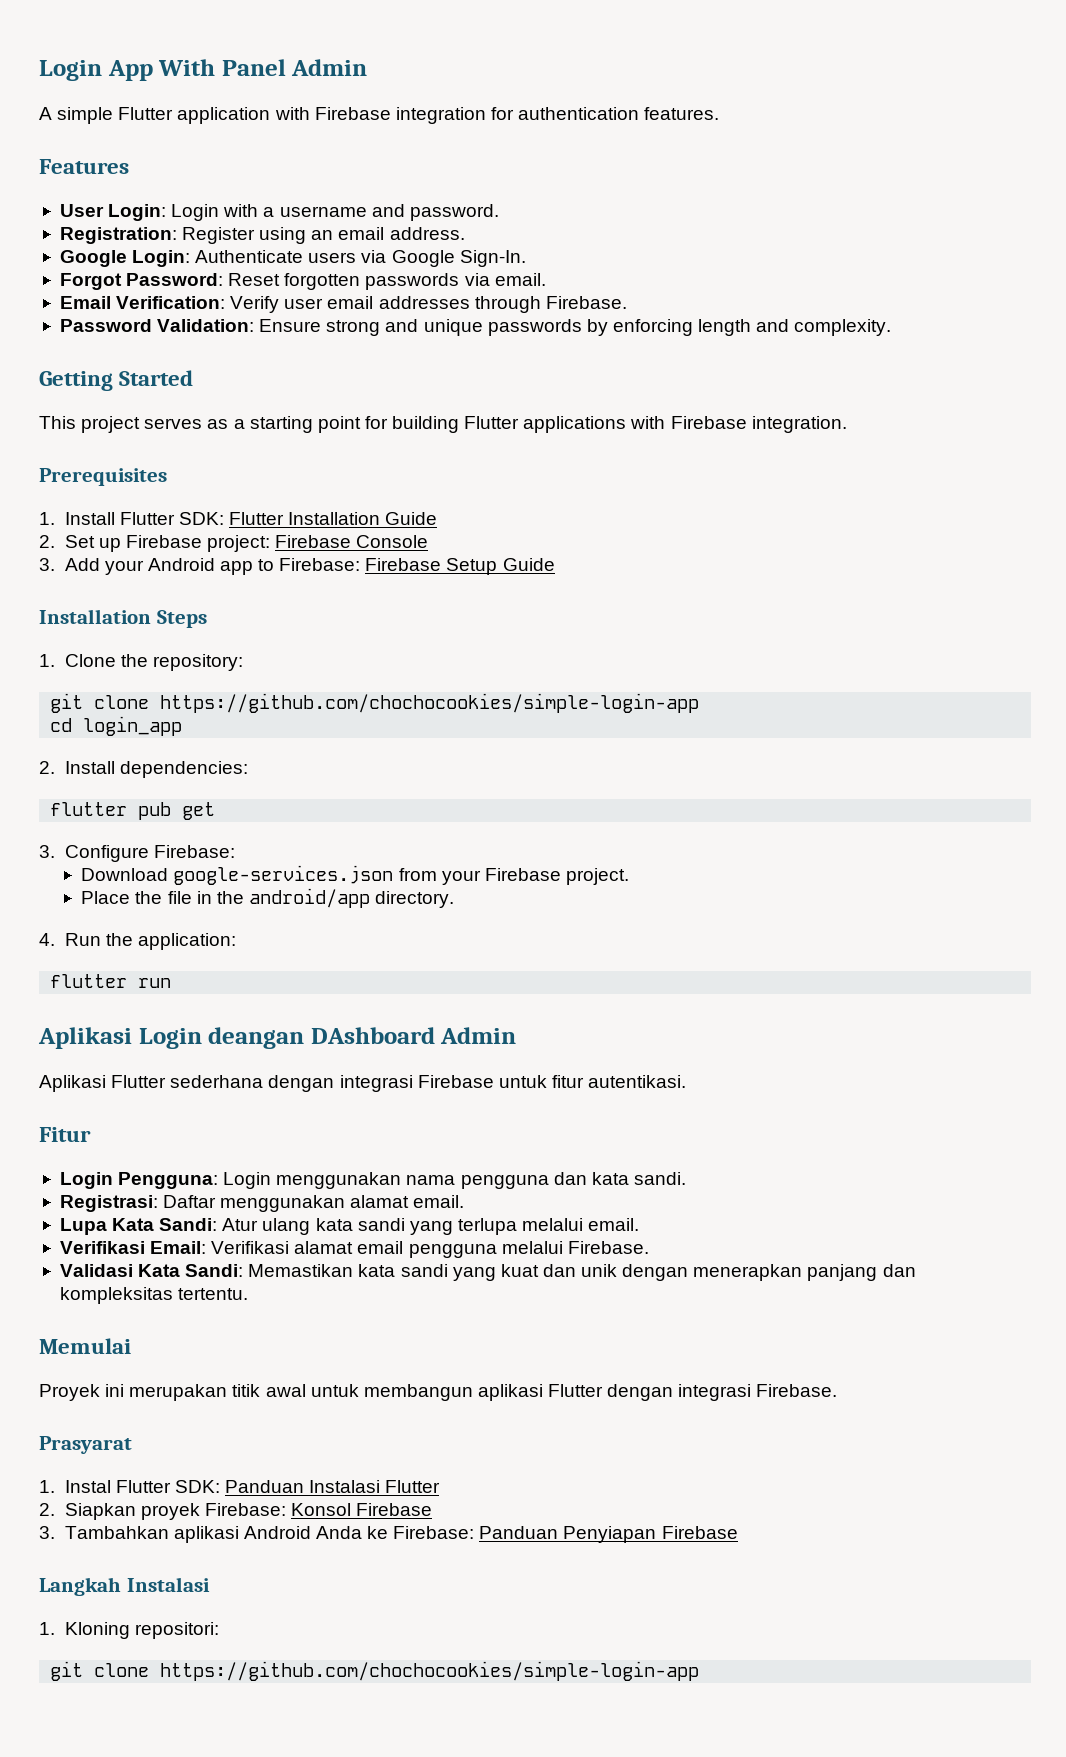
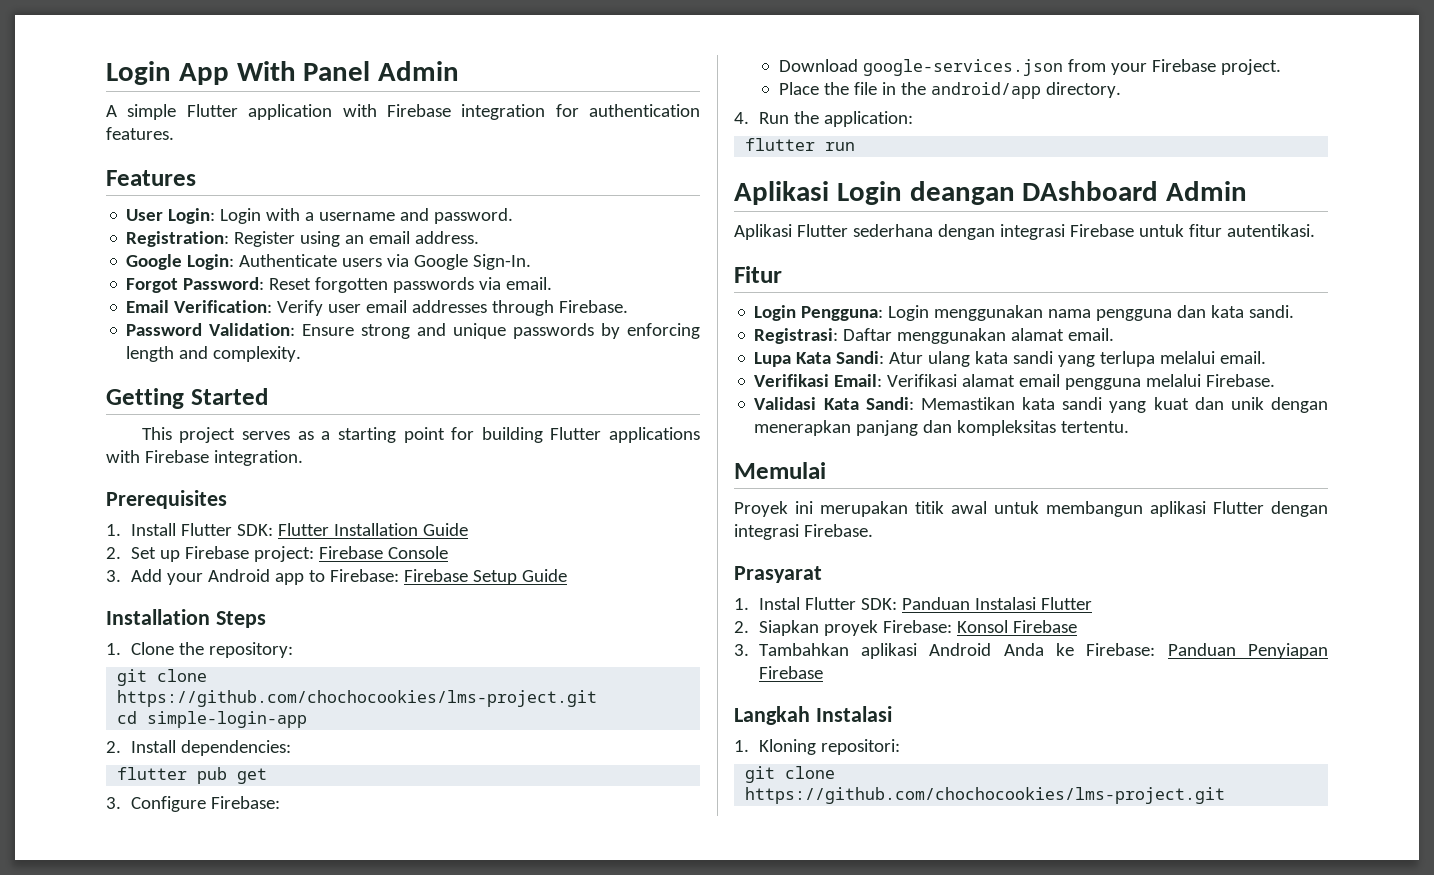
  1. Clone the repository:
- git clone https://github.com/chochocookies/simple-login-app
+ git clone https://github.com/chochocookies/lms-project.git
- cd login_app
+ cd simple-login-app
  1. Kloning repositori:
- git clone https://github.com/chochocookies/simple-login-app
+ git clone https://github.com/chochocookies/lms-project.git

